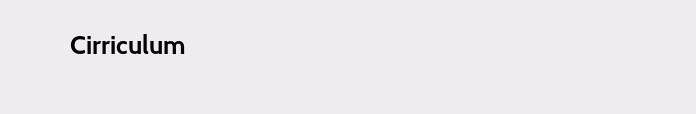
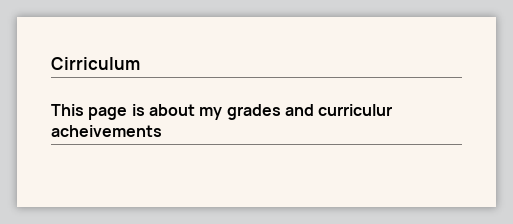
+ This page is about my grades and curriculur acheivements

